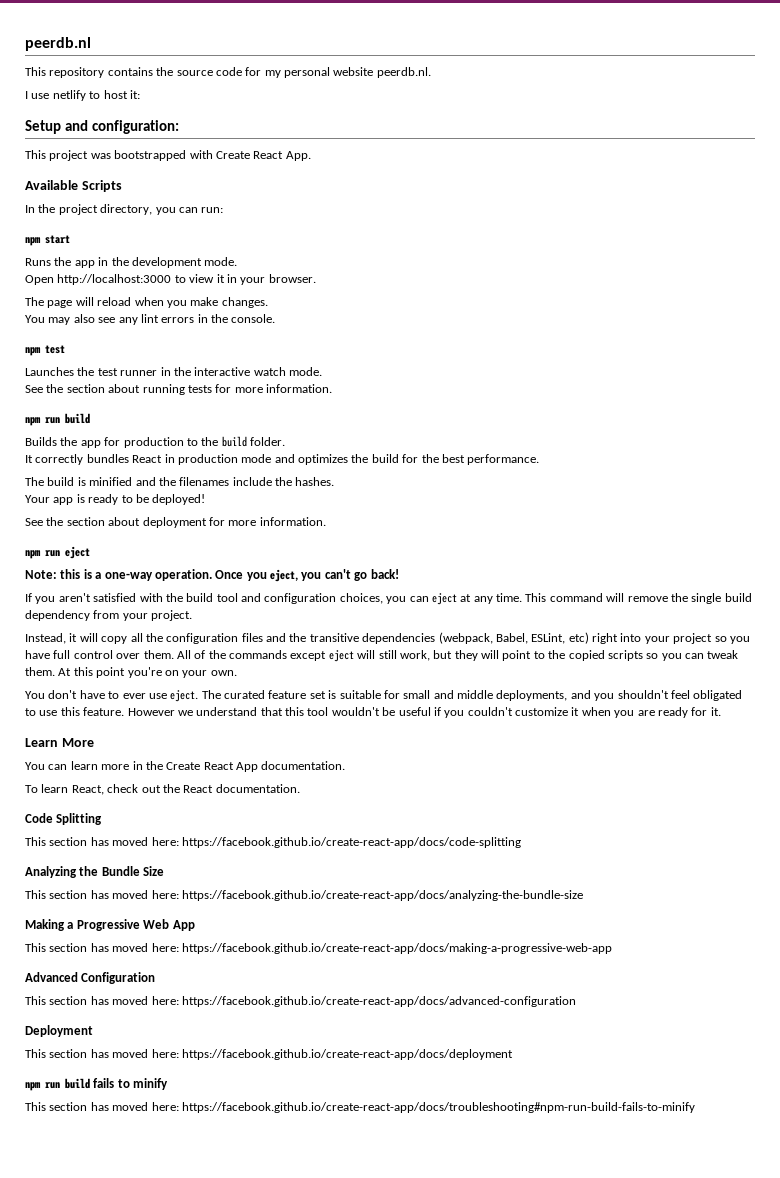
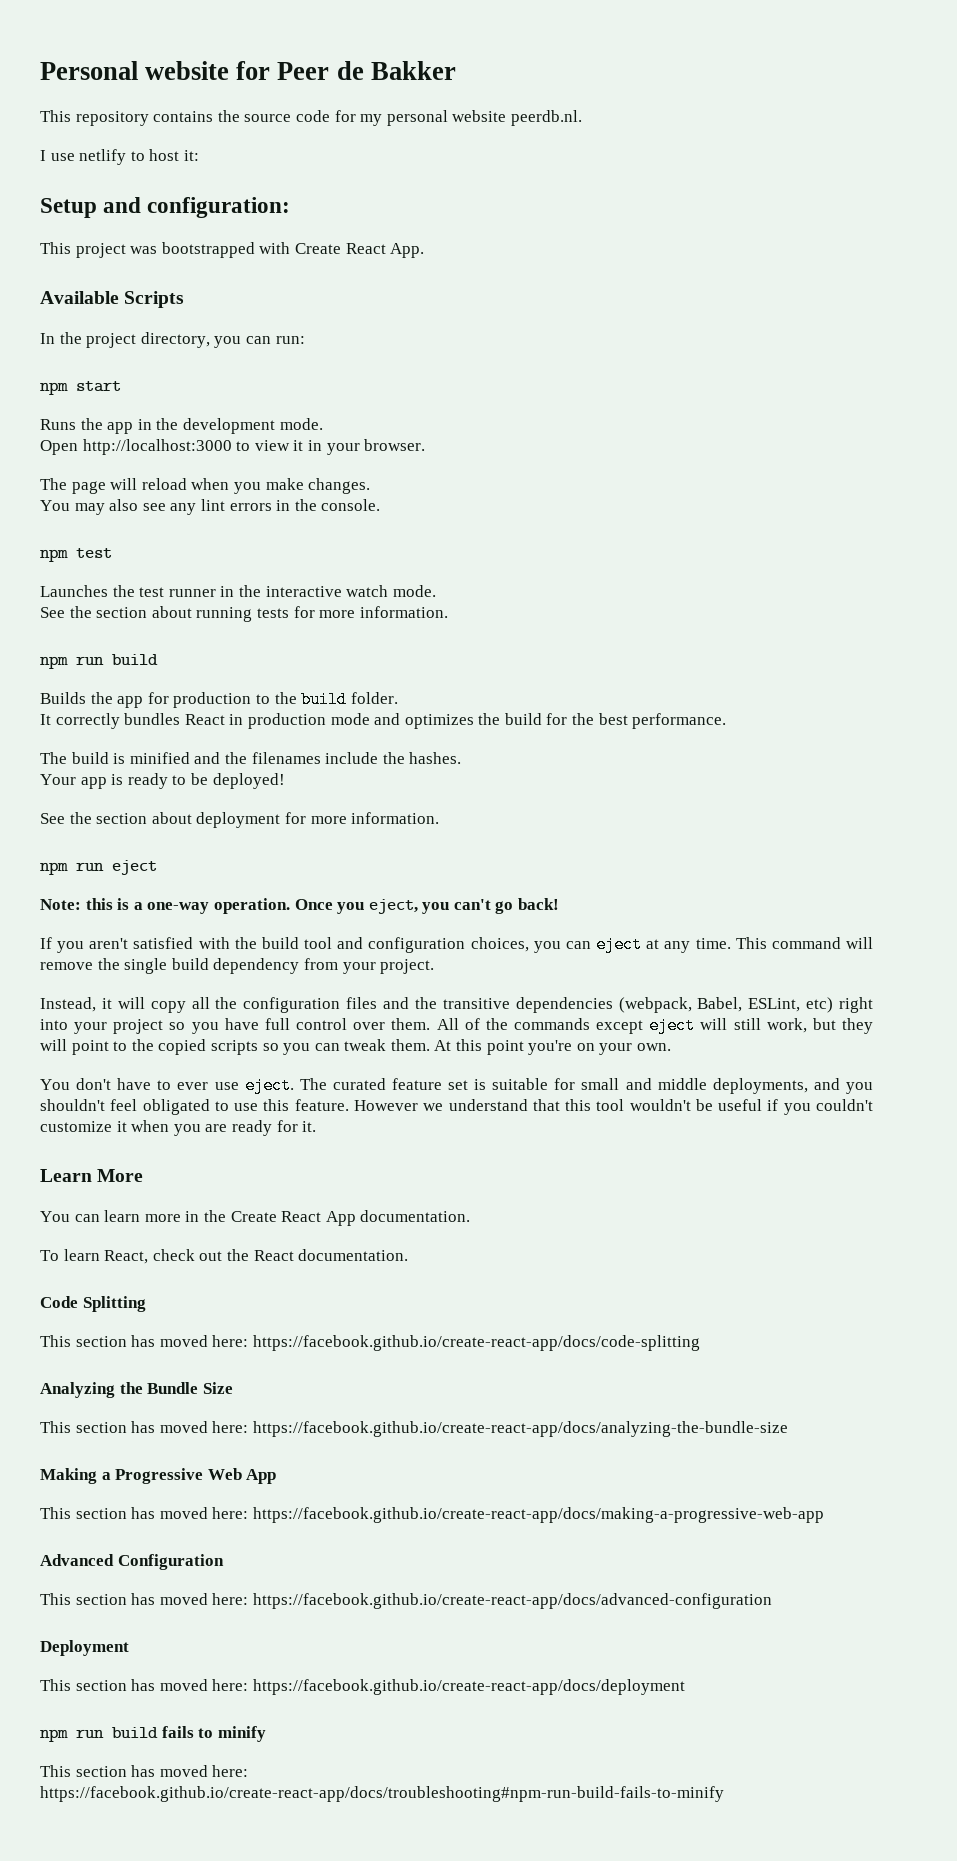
- peerdb.nl
+ Personal website for Peer de Bakker

